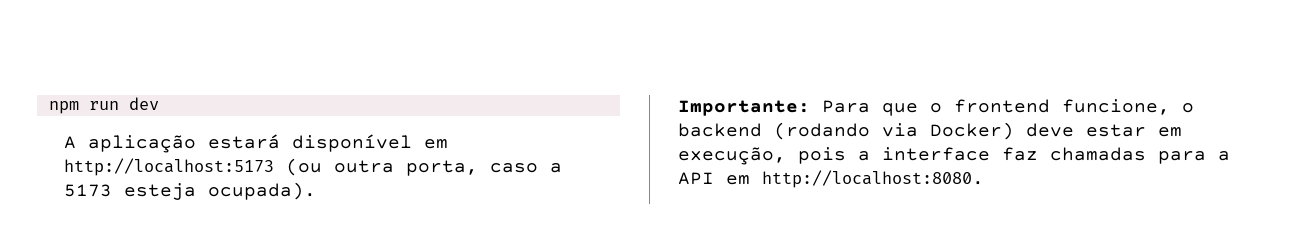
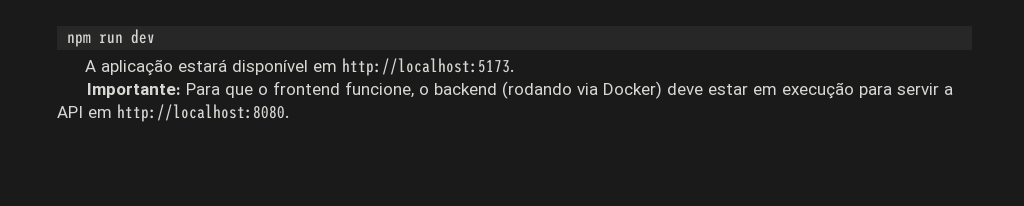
- A aplicação estará disponível em http://localhost:5173 (ou outra porta, caso a 5173 esteja ocupada).
+ A aplicação estará disponível em http://localhost:5173.
- Importante: Para que o frontend funcione, o backend (rodando via Docker) deve estar em execução, pois a interface faz chamadas para a API em http://localhost:8080.
+ Importante: Para que o frontend funcione, o backend (rodando via Docker) deve estar em execução para servir a API em http://localhost:8080.

